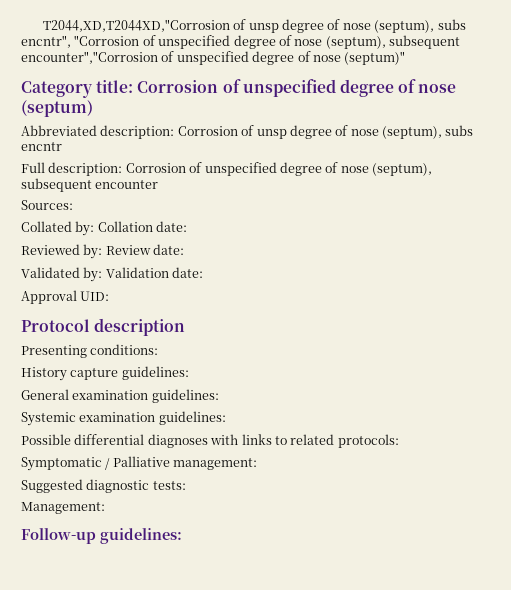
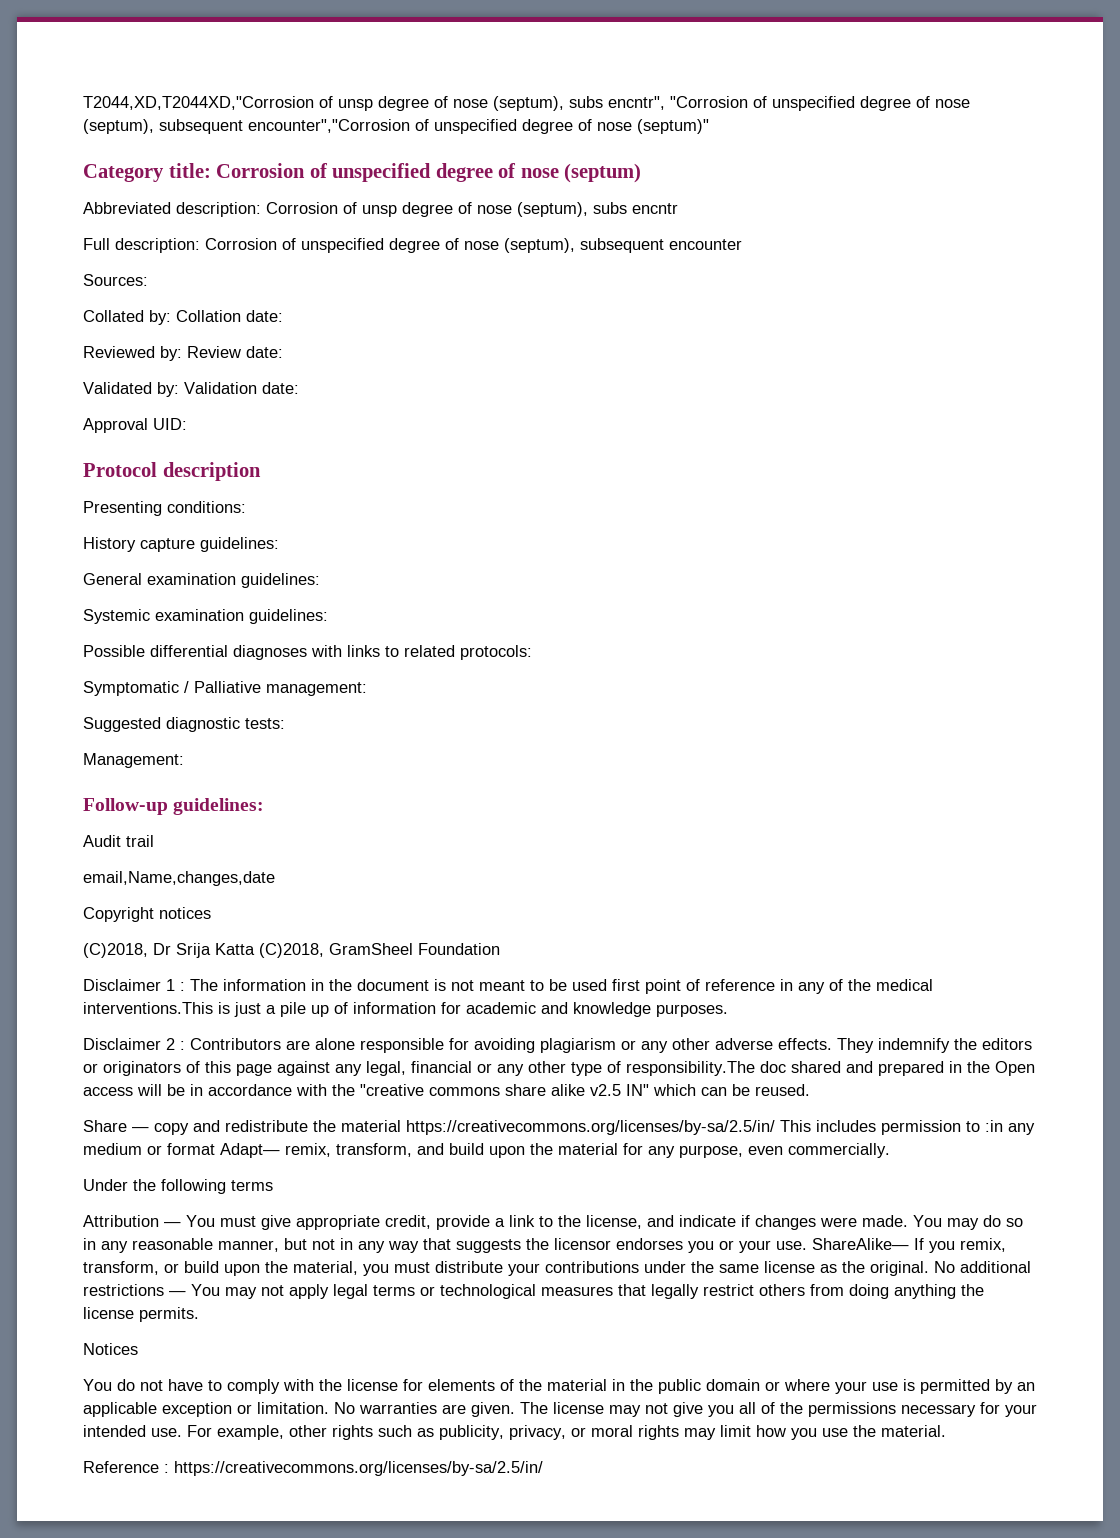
+ Audit trail
+ email,Name,changes,date
+ Copyright notices
+ (C)2018, Dr Srija Katta (C)2018, GramSheel Foundation
+ Disclaimer 1 : The information in the document is not meant to be used first point of reference in any of the medical interventions.This is just a pile up of information for academic and knowledge purposes.
+ Disclaimer 2 : Contributors are alone responsible for avoiding plagiarism or any other adverse effects. They indemnify the editors or originators of this page against any legal, financial or any other type of responsibility.The doc shared and prepared in the Open access will be in accordance with the "creative commons share alike v2.5 IN" which can be reused.
+ Share — copy and redistribute the material https://creativecommons.org/licenses/by-sa/2.5/in/ This includes permission to :in any medium or format Adapt— remix, transform, and build upon the material for any purpose, even commercially.
+ Under the following terms
+ Attribution — You must give appropriate credit, provide a link to the license, and indicate if changes were made. You may do so in any reasonable manner, but not in any way that suggests the licensor endorses you or your use. ShareAlike— If you remix, transform, or build upon the material, you must distribute your contributions under the same license as the original. No additional restrictions — You may not apply legal terms or technological measures that legally restrict others from doing anything the license permits.
+ Notices
+ You do not have to comply with the license for elements of the material in the public domain or where your use is permitted by an applicable exception or limitation. No warranties are given. The license may not give you all of the permissions necessary for your intended use. For example, other rights such as publicity, privacy, or moral rights may limit how you use the material.
+ Reference : https://creativecommons.org/licenses/by-sa/2.5/in/

